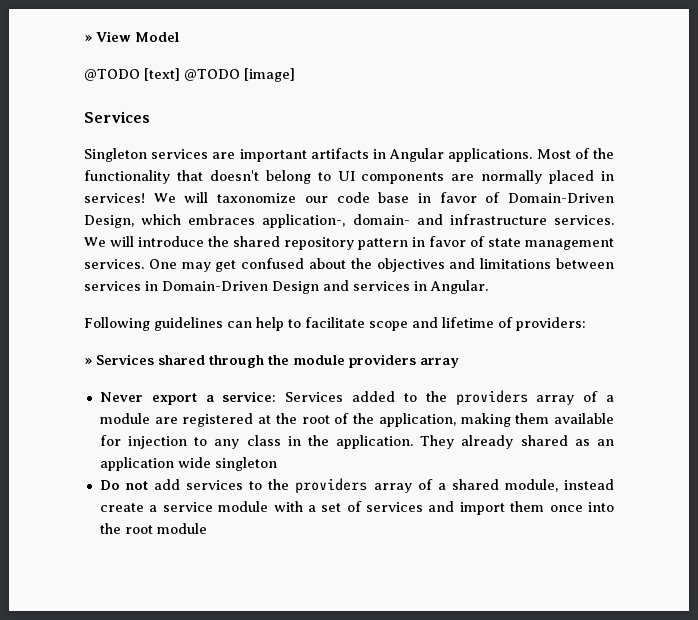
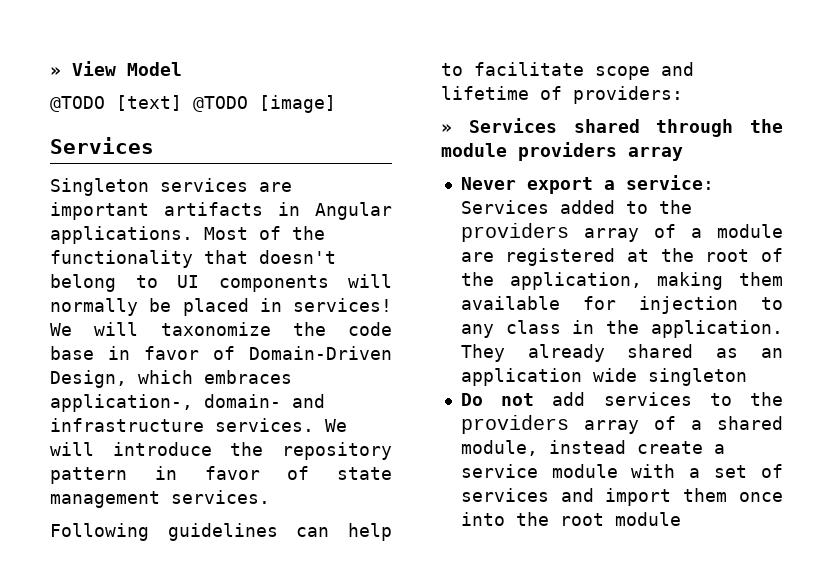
- Most of the functionality that doesn't belong to UI components are normally placed in services!
+ Most of the functionality that doesn't belong to UI components will normally be placed in services!
- We will taxonomize our code base in favor of Domain-Driven Design, which embraces application-, domain- and infrastructure services.
+ We will taxonomize the code base in favor of Domain-Driven Design, which embraces application-, domain- and infrastructure services.
- We will introduce the shared repository pattern in favor of state management services. One may get confused about the objectives and limitations between services in Domain-Driven Design and services in Angular.
+ We will introduce the repository pattern in favor of state management services.

